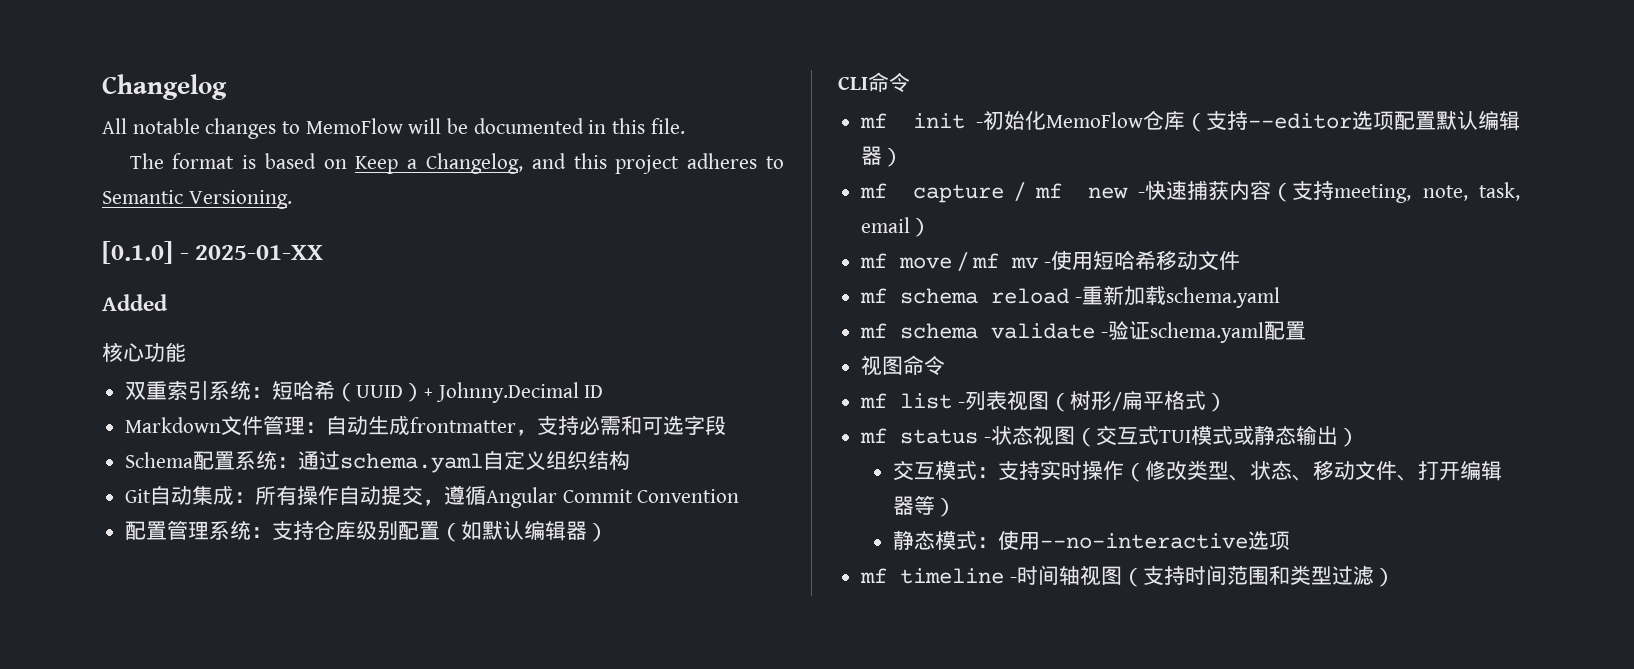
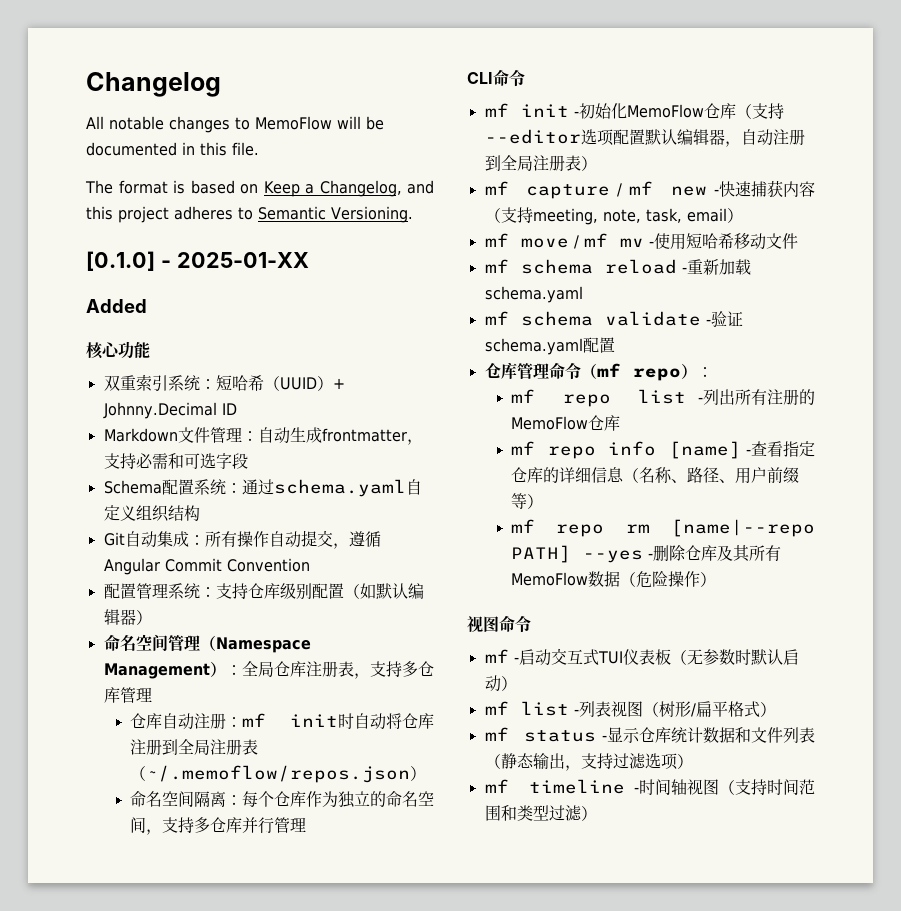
+ 命名空间管理（Namespace Management）：全局仓库注册表，支持多仓库管理
+ 仓库自动注册：mf init时自动将仓库注册到全局注册表（~/.memoflow/repos.json）
+ 命名空间隔离：每个仓库作为独立的命名空间，支持多仓库并行管理
- mf init -初始化MemoFlow仓库（支持--editor选项配置默认编辑器）
+ mf init -初始化MemoFlow仓库（支持--editor选项配置默认编辑器，自动注册到全局注册表）
+ 仓库管理命令（mf repo）：
+ mf repo list -列出所有注册的MemoFlow仓库
+ mf repo info [name] -查看指定仓库的详细信息（名称、路径、用户前缀等）
+ mf repo rm [name|--repo PATH] --yes -删除仓库及其所有MemoFlow数据（危险操作）
  视图命令
+ mf -启动交互式TUI仪表板（无参数时默认启动）
- mf status -状态视图（交互式TUI模式或静态输出）
- 交互模式：支持实时操作（修改类型、状态、移动文件、打开编辑器等）
- 静态模式：使用--no-interactive选项
+ mf status -显示仓库统计数据和文件列表（静态输出，支持过滤选项）

